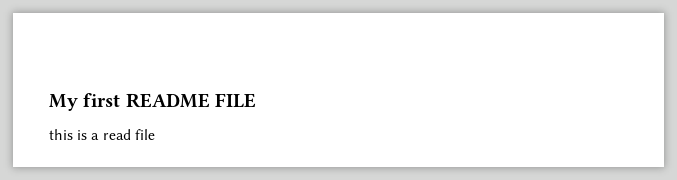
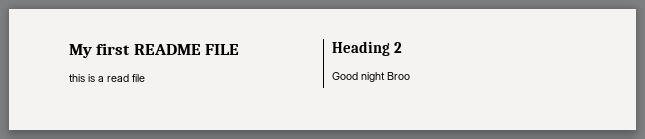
+ Heading 2
+ Good night Broo

